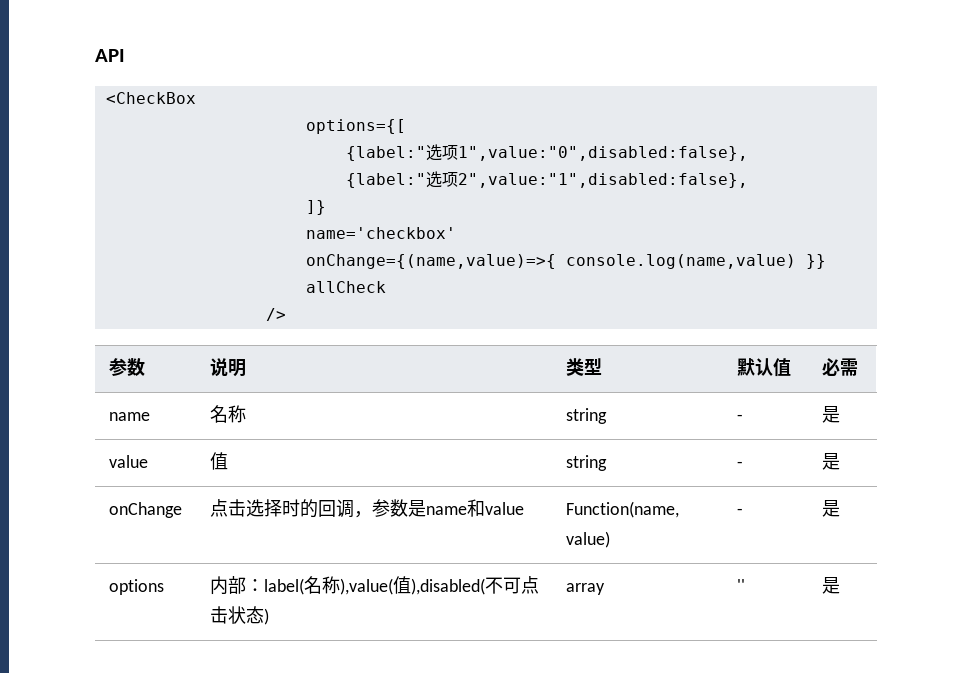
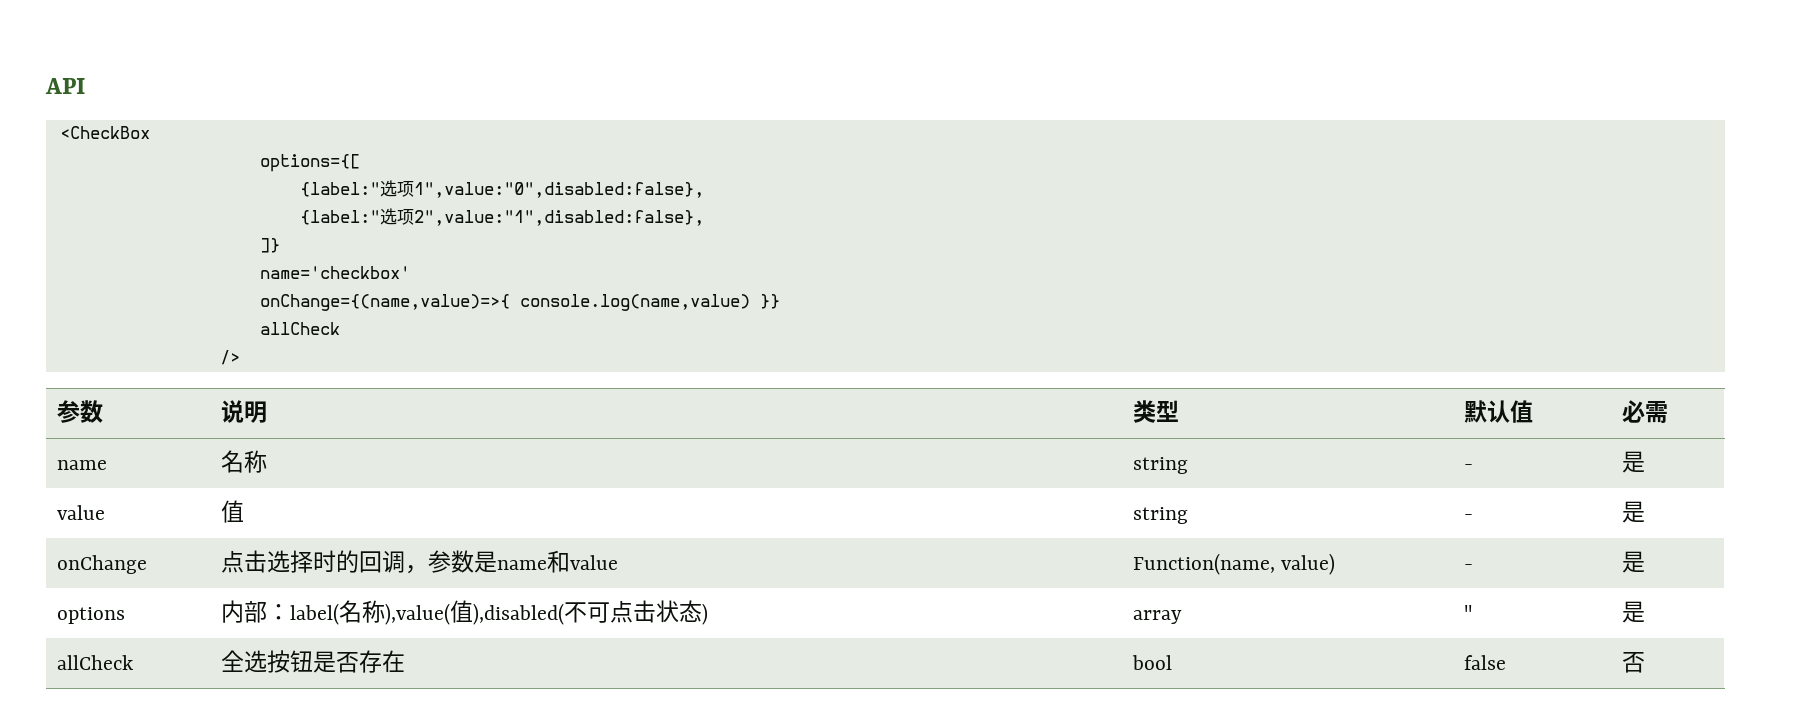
+ allCheck | 全选按钮是否存在 | bool | false | 否

